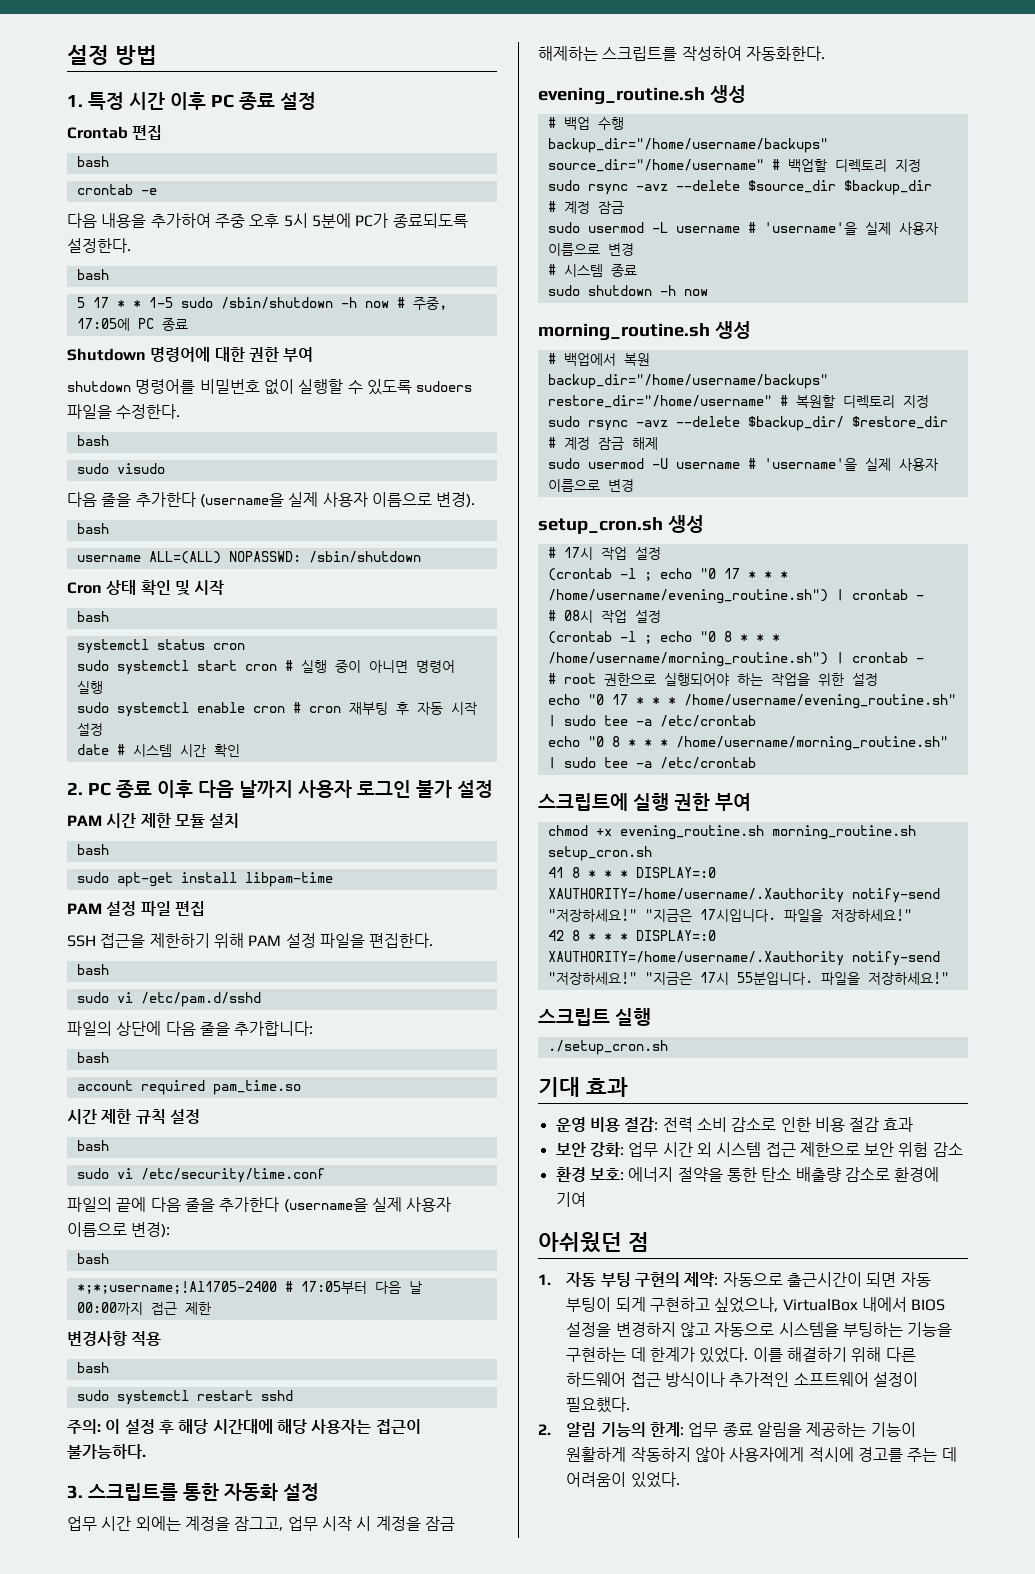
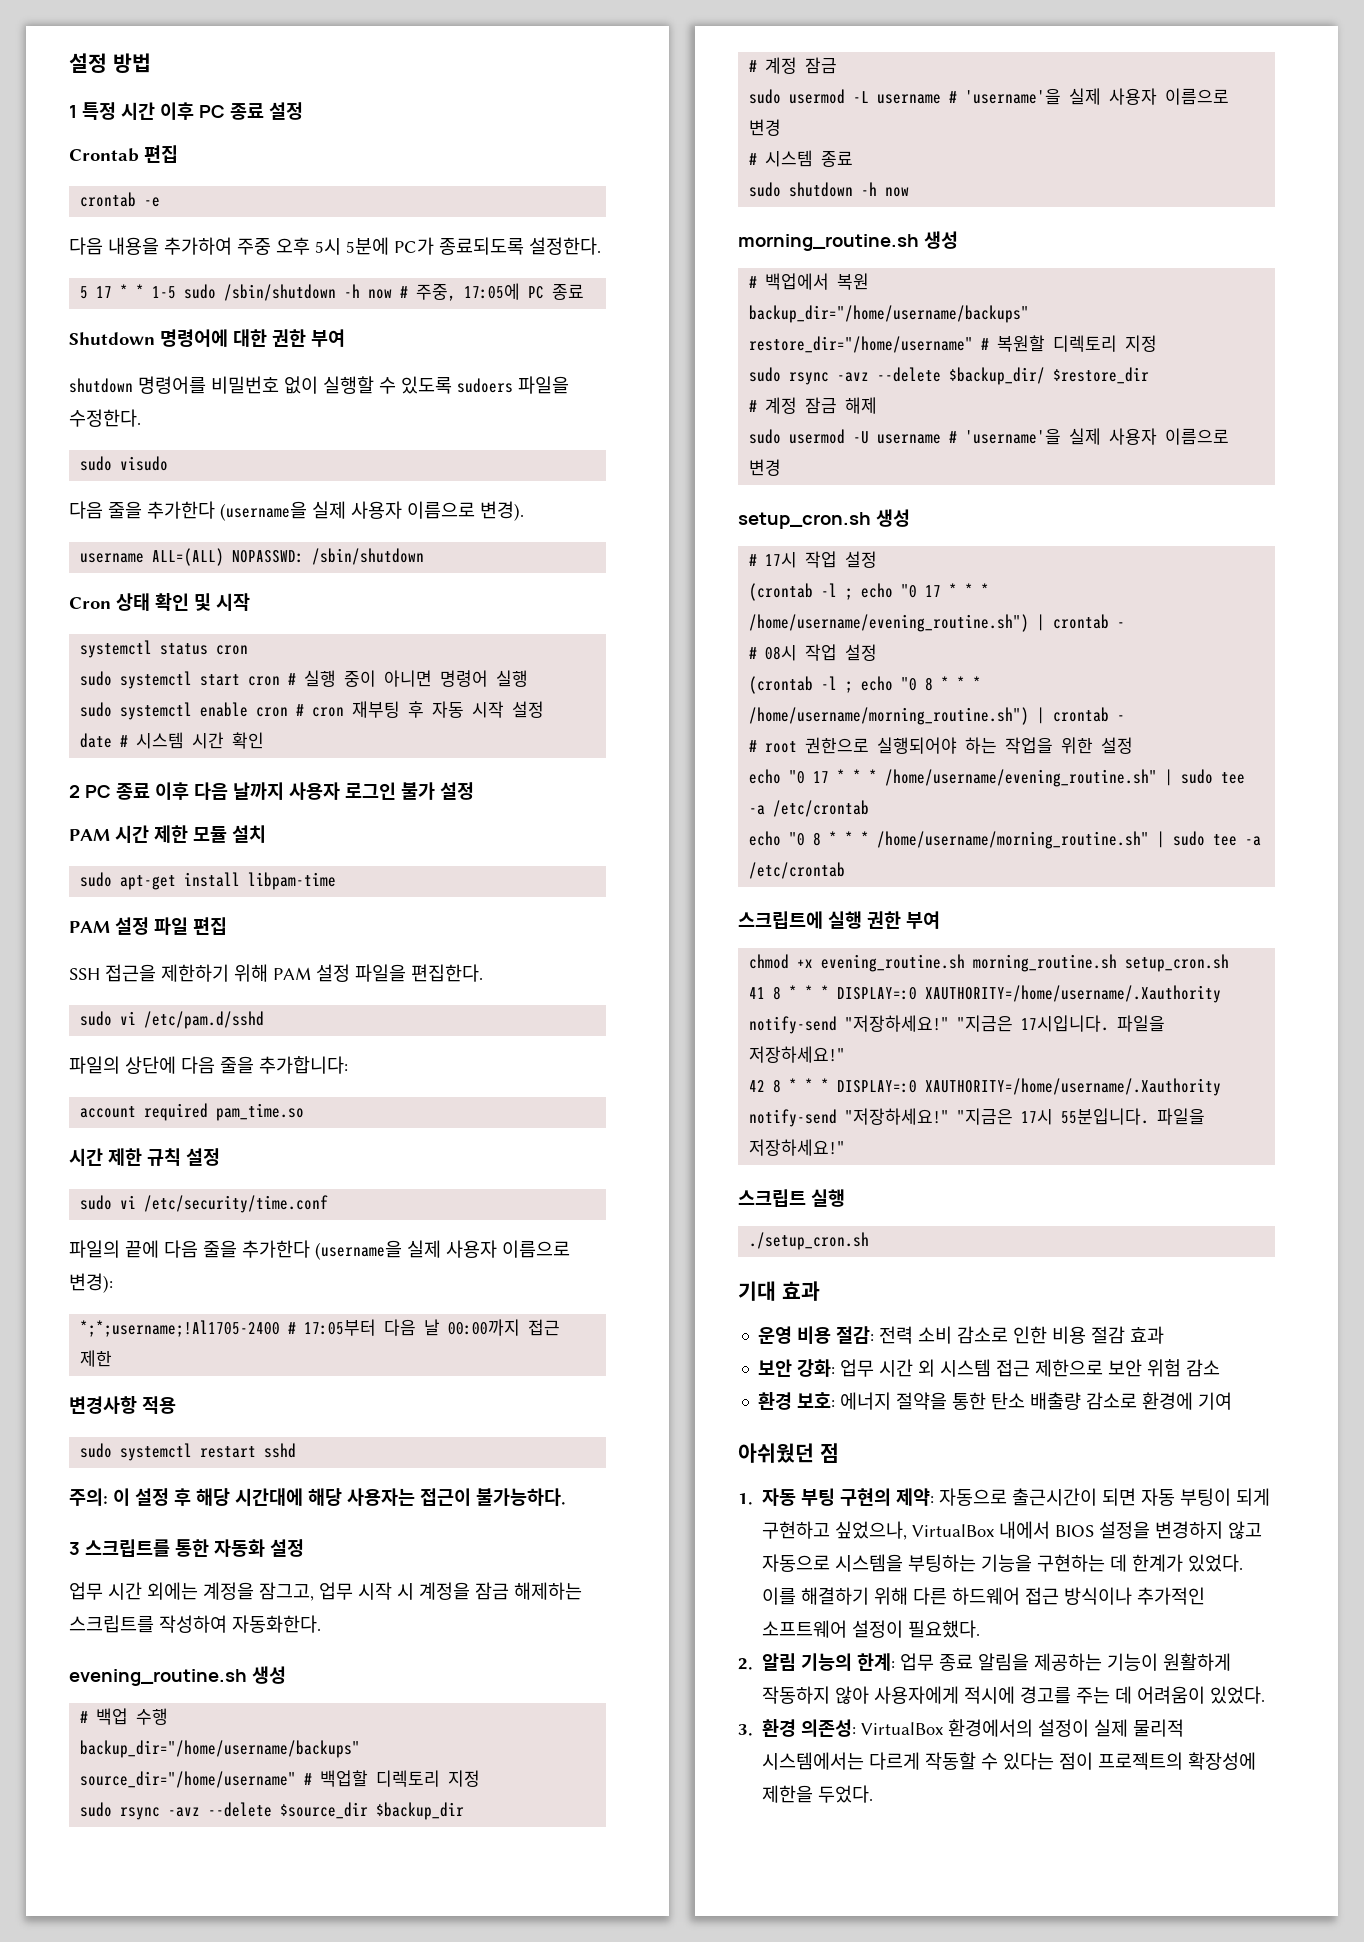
- 1. 특정 시간 이후 PC 종료 설정
+ 1 특정 시간 이후 PC 종료 설정
  Crontab 편집
- bash
  다음 내용을 추가하여 주중 오후 5시 5분에 PC가 종료되도록 설정한다.
- bash
  shutdown 명령어를 비밀번호 없이 실행할 수 있도록 sudoers 파일을 수정한다.
- bash
  다음 줄을 추가한다 (username을 실제 사용자 이름으로 변경).
- bash
  Cron 상태 확인 및 시작
- bash
- 2. PC 종료 이후 다음 날까지 사용자 로그인 불가 설정
+ 2 PC 종료 이후 다음 날까지 사용자 로그인 불가 설정
  PAM 시간 제한 모듈 설치
- bash
  SSH 접근을 제한하기 위해 PAM 설정 파일을 편집한다.
- bash
  파일의 상단에 다음 줄을 추가합니다:
- bash
  시간 제한 규칙 설정
- bash
  파일의 끝에 다음 줄을 추가한다 (username을 실제 사용자 이름으로 변경):
- bash
  변경사항 적용
- bash
- 3. 스크립트를 통한 자동화 설정
+ 3 스크립트를 통한 자동화 설정
+ 3. 환경 의존성: VirtualBox 환경에서의 설정이 실제 물리적 시스템에서는 다르게 작동할 수 있다는 점이 프로젝트의 확장성에 제한을 두었다.

